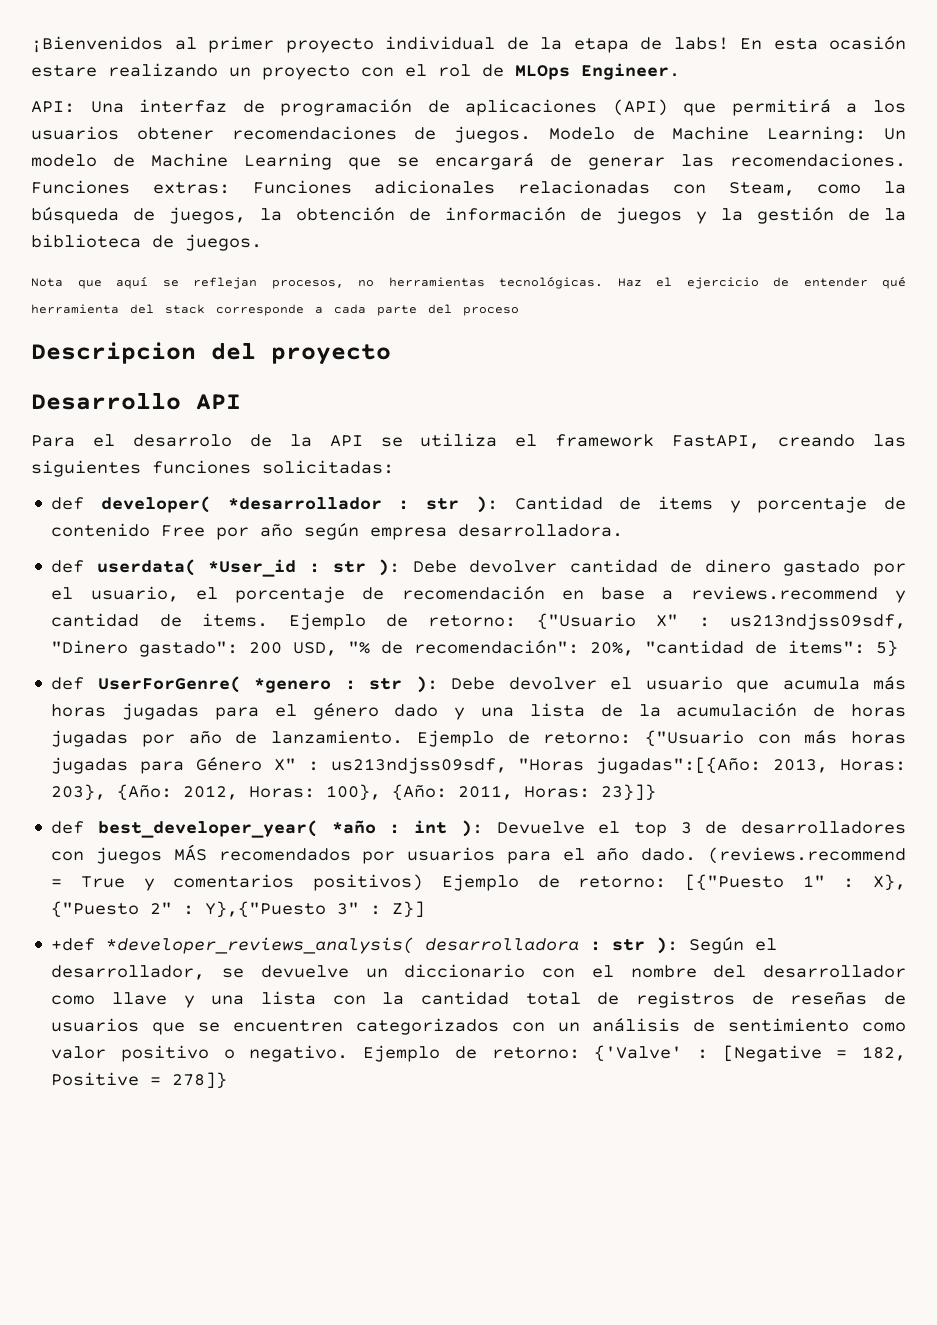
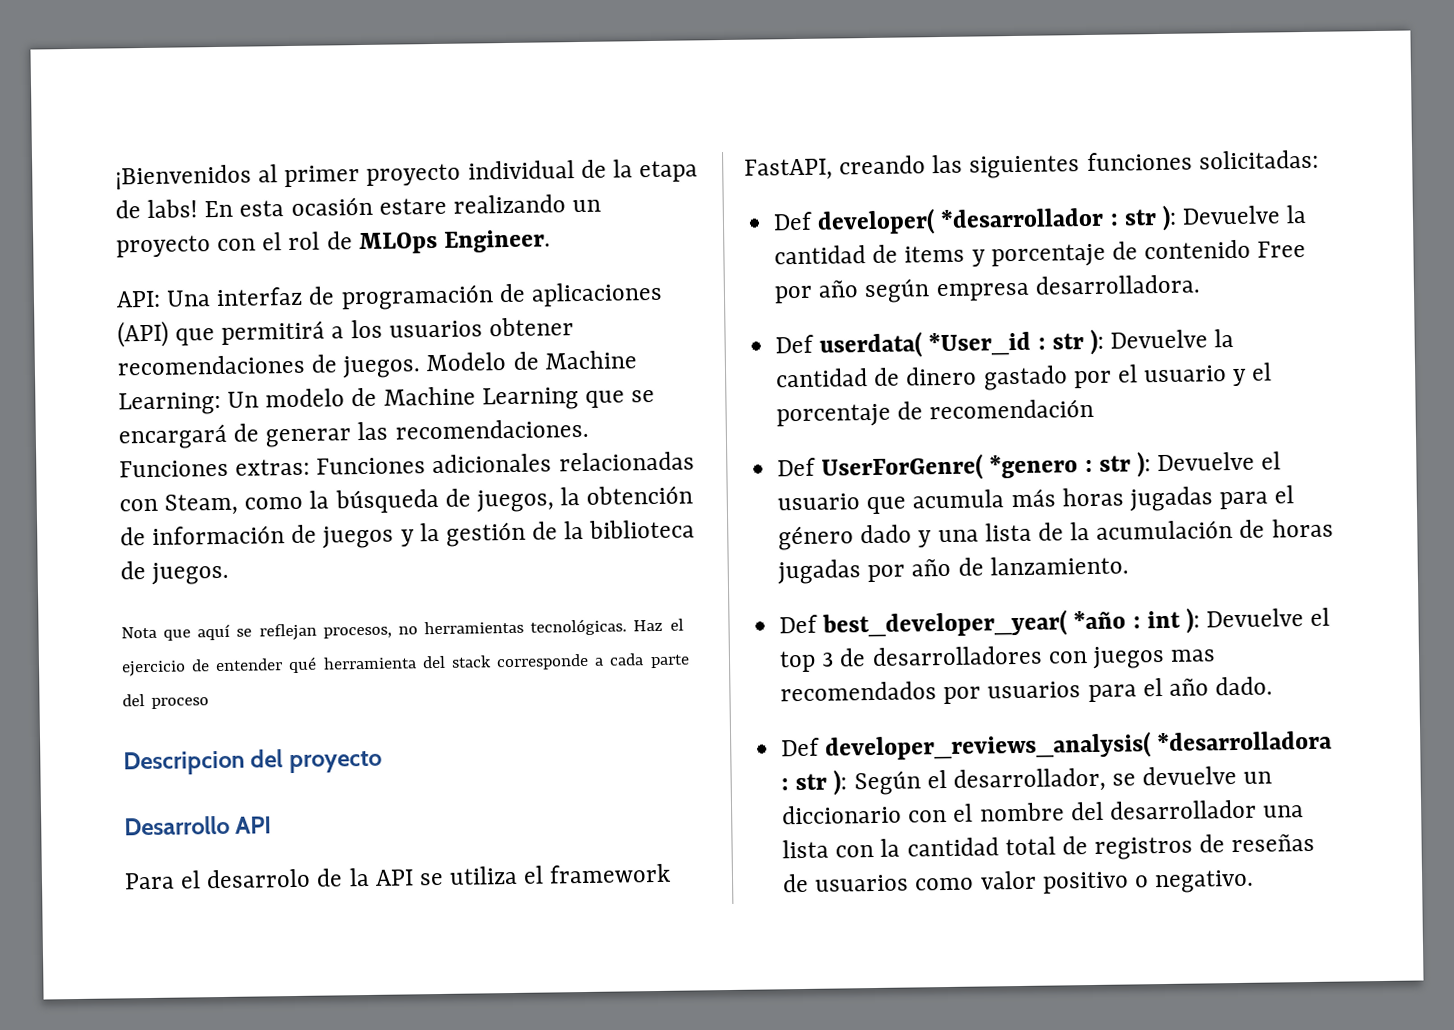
- def developer( *desarrollador : str ): Cantidad de items y porcentaje de contenido Free por año según empresa desarrolladora.
+ Def developer( *desarrollador : str ): Devuelve la cantidad de items y porcentaje de contenido Free por año según empresa desarrolladora.
- def userdata( *User_id :
+ Def userdata( *User_id :
- Debe devolver cantidad de dinero gastado por el usuario, el porcentaje de recomendación en base a reviews.recommend y cantidad de items. Ejemplo de retorno: {"Usuario X" : us213ndjss09sdf, "Dinero gastado": 200 USD, "% de recomendación": 20%, "cantidad de items": 5}
- def UserForGenre( *genero :
+ Devuelve la cantidad de dinero gastado por el usuario y el porcentaje de recomendación
+ Def UserForGenre( *genero :
- Debe devolver el usuario que acumula más horas jugadas para el género dado y una lista de la acumulación de horas jugadas por año de lanzamiento. Ejemplo de retorno: {"Usuario con más horas jugadas para Género X" : us213ndjss09sdf, "Horas jugadas":[{Año: 2013, Horas: 203}, {Año: 2012, Horas: 100}, {Año: 2011, Horas: 23}]}
- def best_developer_year( *año :
+ Devuelve el usuario que acumula más horas jugadas para el género dado y una lista de la acumulación de horas jugadas por año de lanzamiento.
+ Def best_developer_year( *año :
- Devuelve el top 3 de desarrolladores con juegos MÁS recomendados por usuarios para el año dado. (reviews.recommend = True y comentarios positivos) Ejemplo de retorno: [{"Puesto 1" : X}, {"Puesto 2" : Y},{"Puesto 3" : Z}]
- +def *developer_reviews_analysis( desarrolladora :
+ Devuelve el top 3 de desarrolladores con juegos mas recomendados por usuarios para el año dado.
+ Def developer_reviews_analysis( *desarrolladora :
- Según el desarrollador, se devuelve un diccionario con el nombre del desarrollador como llave y una lista con la cantidad total de registros de reseñas de usuarios que se encuentren categorizados con un análisis de sentimiento como valor positivo o negativo. Ejemplo de retorno: {'Valve' : [Negative = 182, Positive = 278]}
+ Según el desarrollador, se devuelve un diccionario con el nombre del desarrollador una lista con la cantidad total de registros de reseñas de usuarios como valor positivo o negativo.

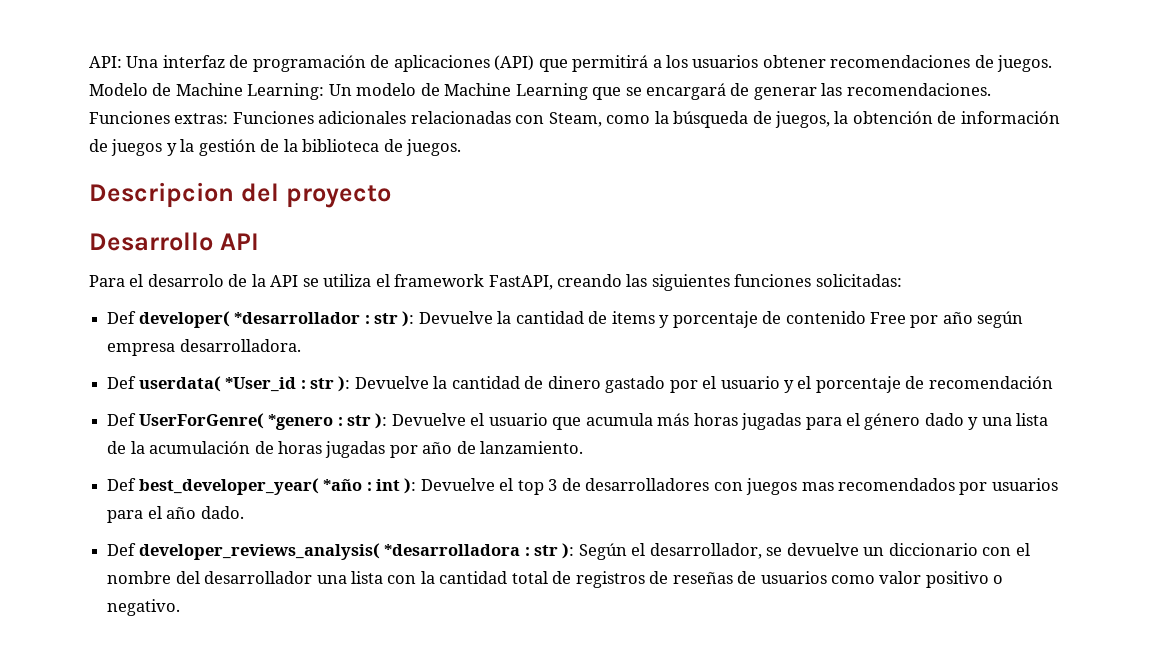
- ¡Bienvenidos al primer proyecto individual de la etapa de labs! En esta ocasión estare realizando un proyecto con el rol de MLOps Engineer.
- Nota que aquí se reflejan procesos, no herramientas tecnológicas. Haz el ejercicio de entender qué herramienta del stack corresponde a cada parte del proceso

